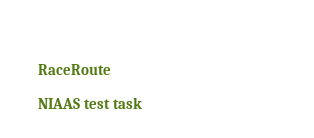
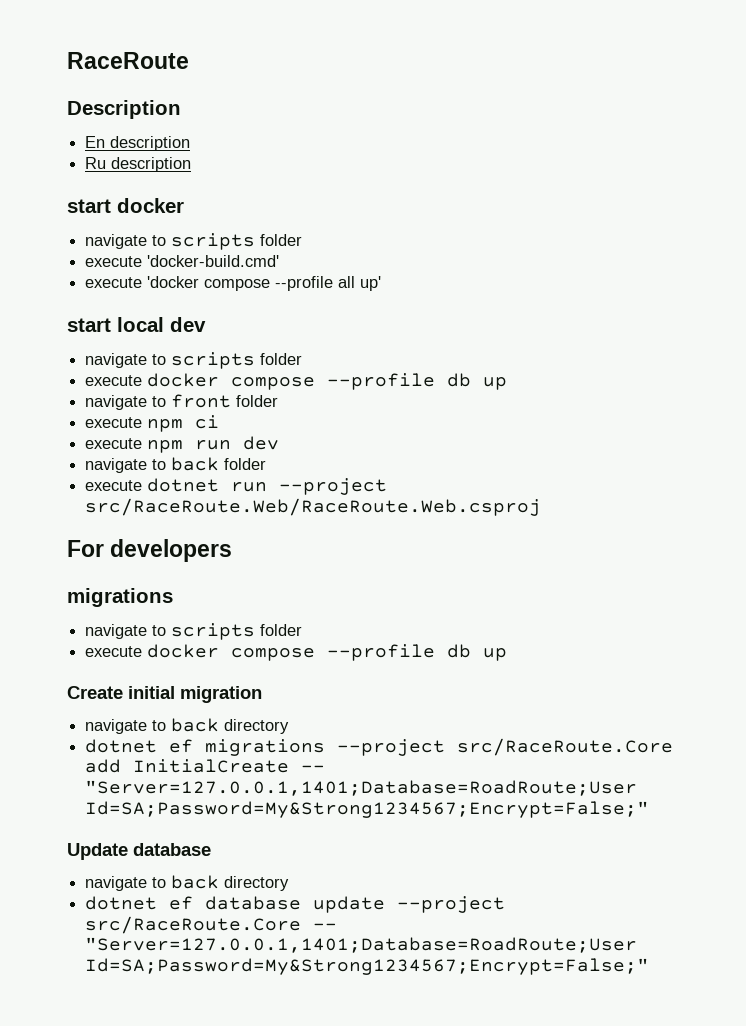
- NIAAS test task
+ Description
+ En description
+ Ru description
+ start docker
+ navigate to scripts folder
+ execute 'docker-build.cmd'
+ execute 'docker compose --profile all up'
+ start local dev
+ navigate to scripts folder
+ execute docker compose --profile db up
+ navigate to front folder
+ execute npm ci
+ execute npm run dev
+ navigate to back folder
+ execute dotnet run --project src/RaceRoute.Web/RaceRoute.Web.csproj
+ For developers
+ migrations
+ navigate to scripts folder
+ execute docker compose --profile db up
+ Create initial migration
+ navigate to back directory
+ dotnet ef migrations --project src/RaceRoute.Core add InitialCreate -- "Server=127.0.0.1,1401;Database=RoadRoute;User Id=SA;Password=My&Strong1234567;Encrypt=False;"
+ Update database
+ navigate to back directory
+ dotnet ef database update --project src/RaceRoute.Core -- "Server=127.0.0.1,1401;Database=RoadRoute;User Id=SA;Password=My&Strong1234567;Encrypt=False;"

